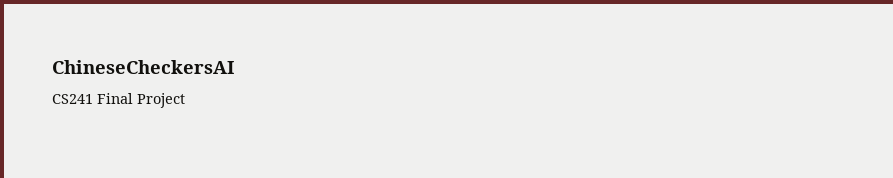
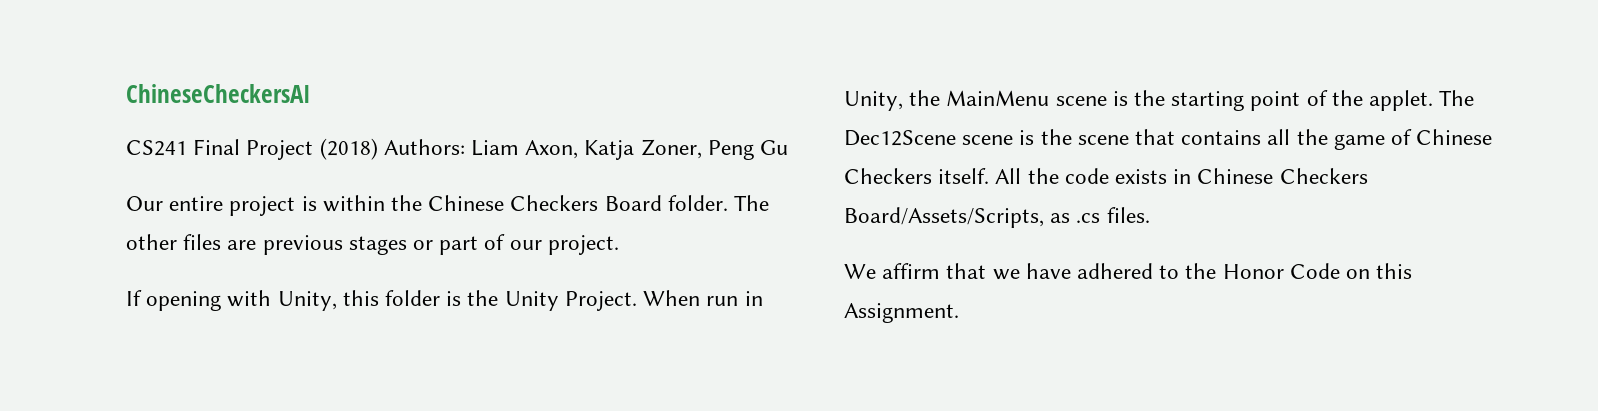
- CS241 Final Project
+ CS241 Final Project (2018) Authors: Liam Axon, Katja Zoner, Peng Gu
+ Our entire project is within the Chinese Checkers Board folder. The other files are previous stages or part of our project.
+ If opening with Unity, this folder is the Unity Project. When run in Unity, the MainMenu scene is the starting point of the applet. The Dec12Scene scene is the scene that contains all the game of Chinese Checkers itself. All the code exists in Chinese Checkers Board/Assets/Scripts, as .cs files.
+ We affirm that we have adhered to the Honor Code on this Assignment.

